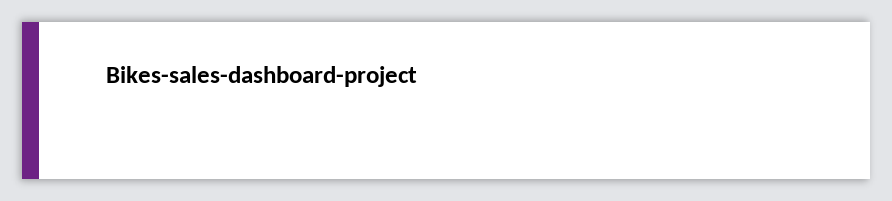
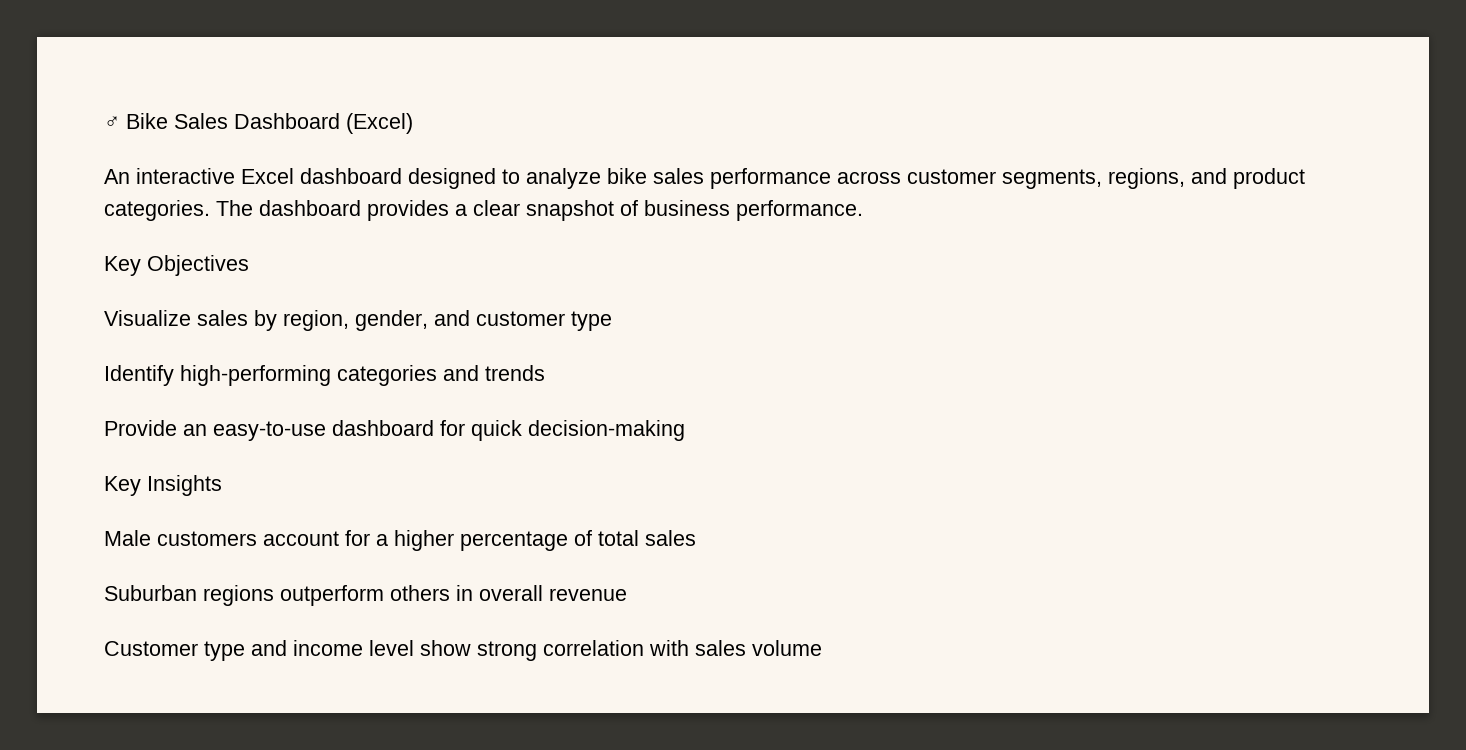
- Bikes-sales-dashboard-project
+ ♂ Bike Sales Dashboard (Excel)
+ An interactive Excel dashboard designed to analyze bike sales performance across customer segments, regions, and product categories. The dashboard provides a clear snapshot of business performance.
+ Key Objectives
+ Visualize sales by region, gender, and customer type
+ Identify high-performing categories and trends
+ Provide an easy-to-use dashboard for quick decision-making
+ Key Insights
+ Male customers account for a higher percentage of total sales
+ Suburban regions outperform others in overall revenue
+ Customer type and income level show strong correlation with sales volume

